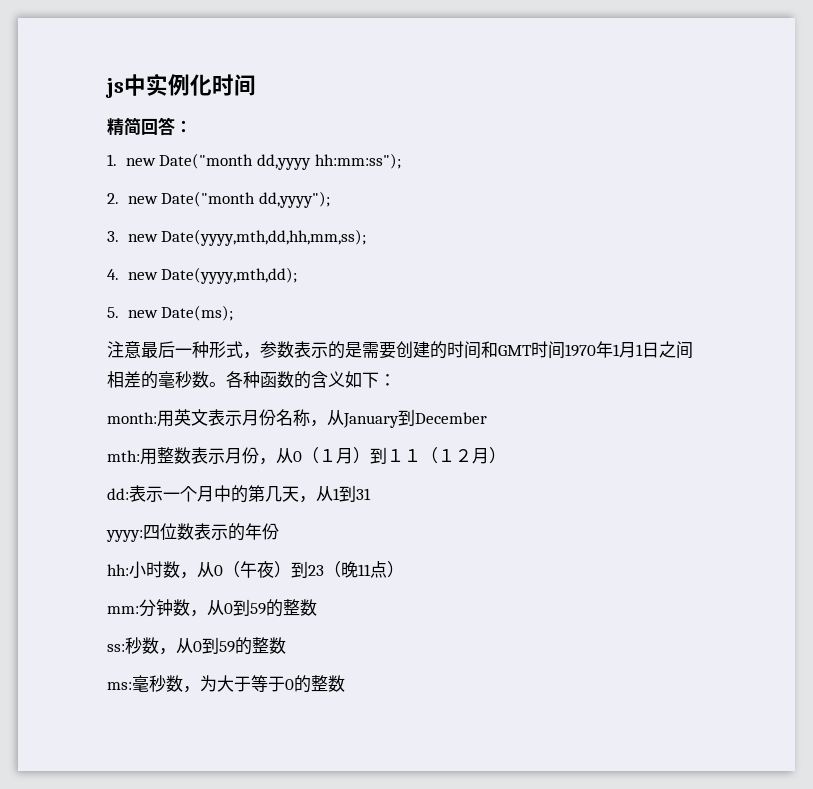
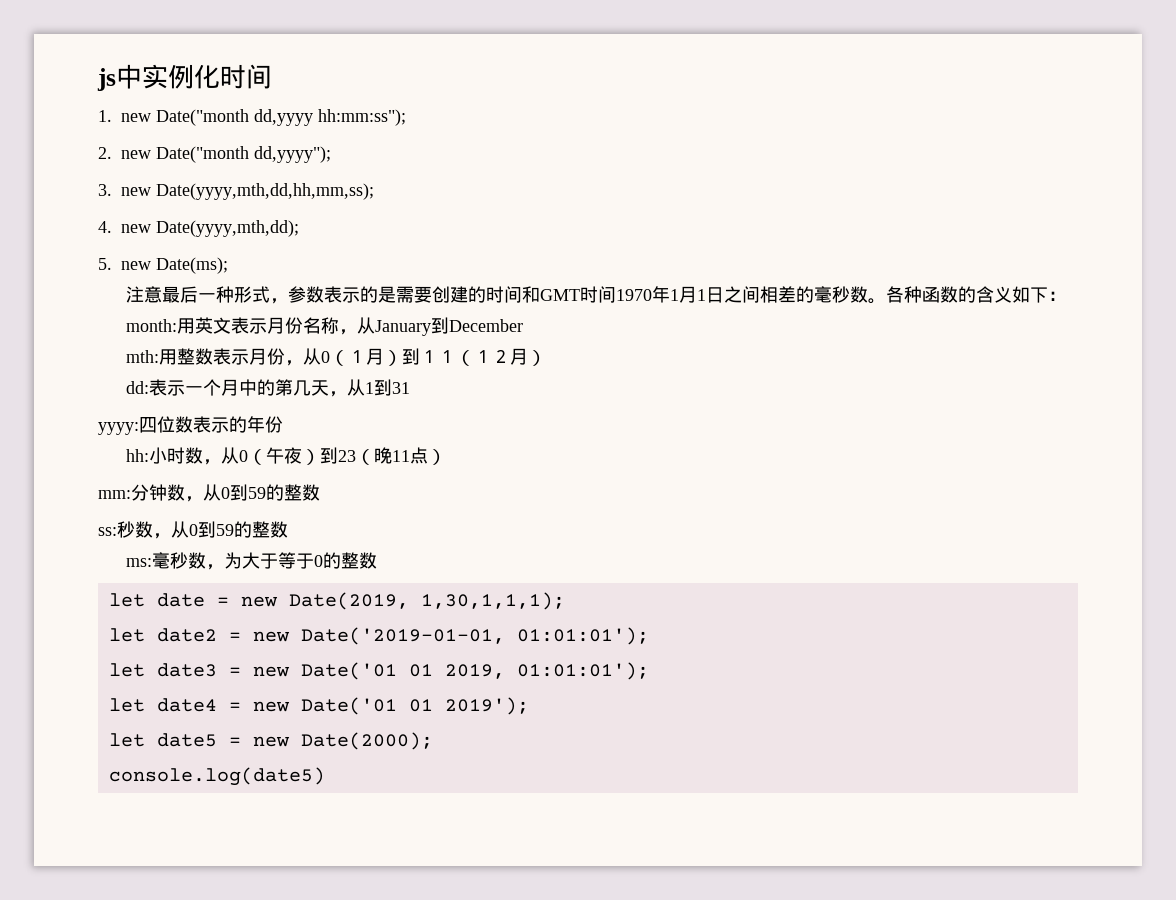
- 精简回答：
+ let date = new Date(2019, 1,30,1,1,1);
+ let date2 = new Date('2019-01-01, 01:01:01');
+ let date3 = new Date('01 01 2019, 01:01:01');
+ let date4 = new Date('01 01 2019');
+ let date5 = new Date(2000);
+ console.log(date5)

